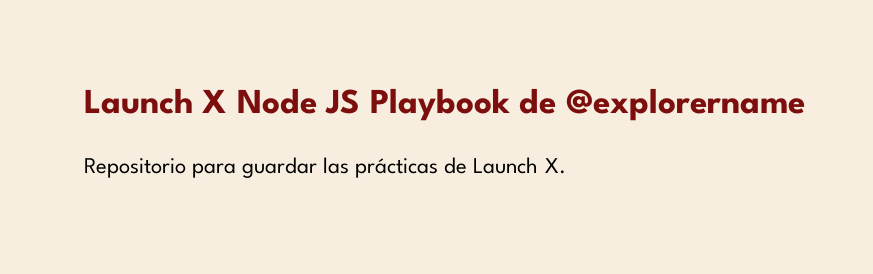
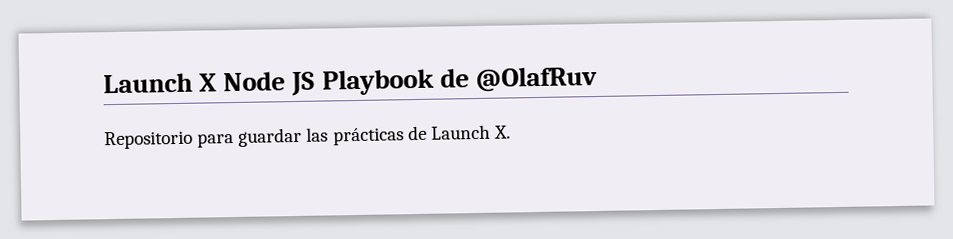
- Launch X Node JS Playbook de @explorername
+ Launch X Node JS Playbook de @OlafRuv

